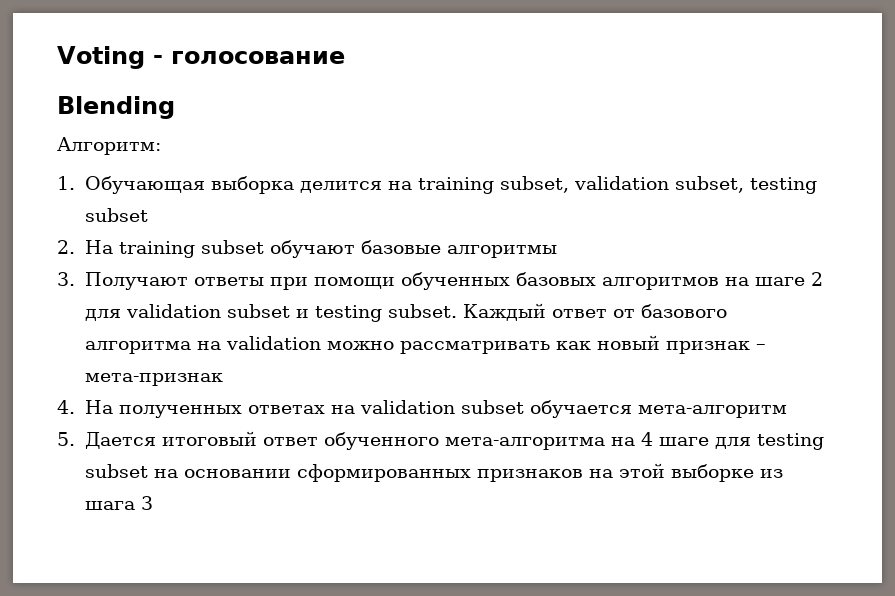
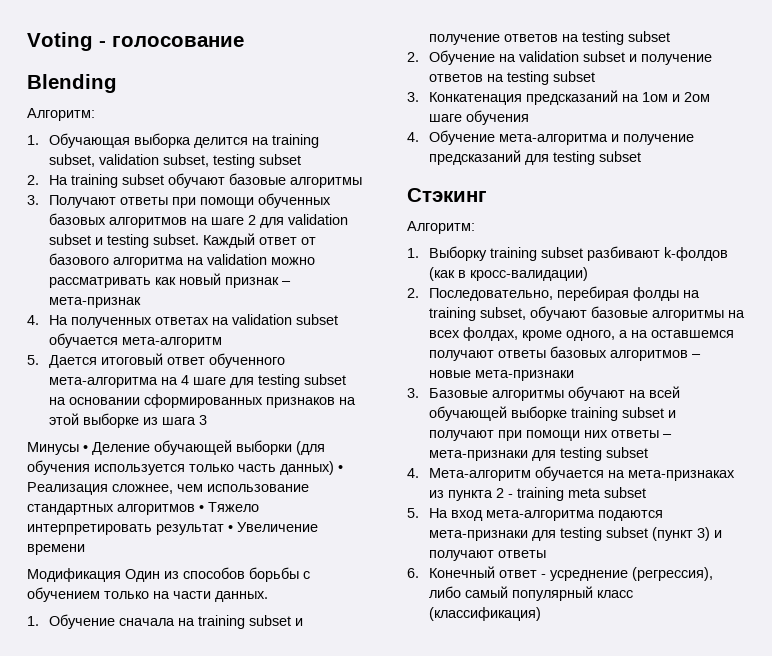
+ Минусы • Деление обучающей выборки (для обучения используется только часть данных) • Реализация сложнее, чем использование стандартных алгоритмов • Тяжело интерпретировать результат • Увеличение времени
+ Модификация Один из способов борьбы с обучением только на части данных.
+ 1. Обучение сначала на training subset и получение ответов на testing subset
+ 2. Обучение на validation subset и получение ответов на testing subset
+ 3. Конкатенация предсказаний на 1ом и 2ом шаге обучения
+ 4. Обучение мета-алгоритма и получение предсказаний для testing subset
+ Стэкинг
+ Алгоритм:
+ 1. Выборку training subset разбивают k-фолдов (как в кросс-валидации)
+ 2. Последовательно, перебирая фолды на training subset, обучают базовые алгоритмы на всех фолдах, кроме одного, а на оставшемся получают ответы базовых алгоритмов – новые мета-признаки
+ 3. Базовые алгоритмы обучают на всей обучающей выборке training subset и получают при помощи них ответы – мета-признаки для testing subset
+ 4. Мета-алгоритм обучается на мета-признаках из пункта 2 - training meta subset
+ 5. На вход мета-алгоритма подаются мета-признаки для testing subset (пункт 3) и получают ответы
+ 6. Конечный ответ - усреднение (регрессия), либо самый популярный класс (классификация)

